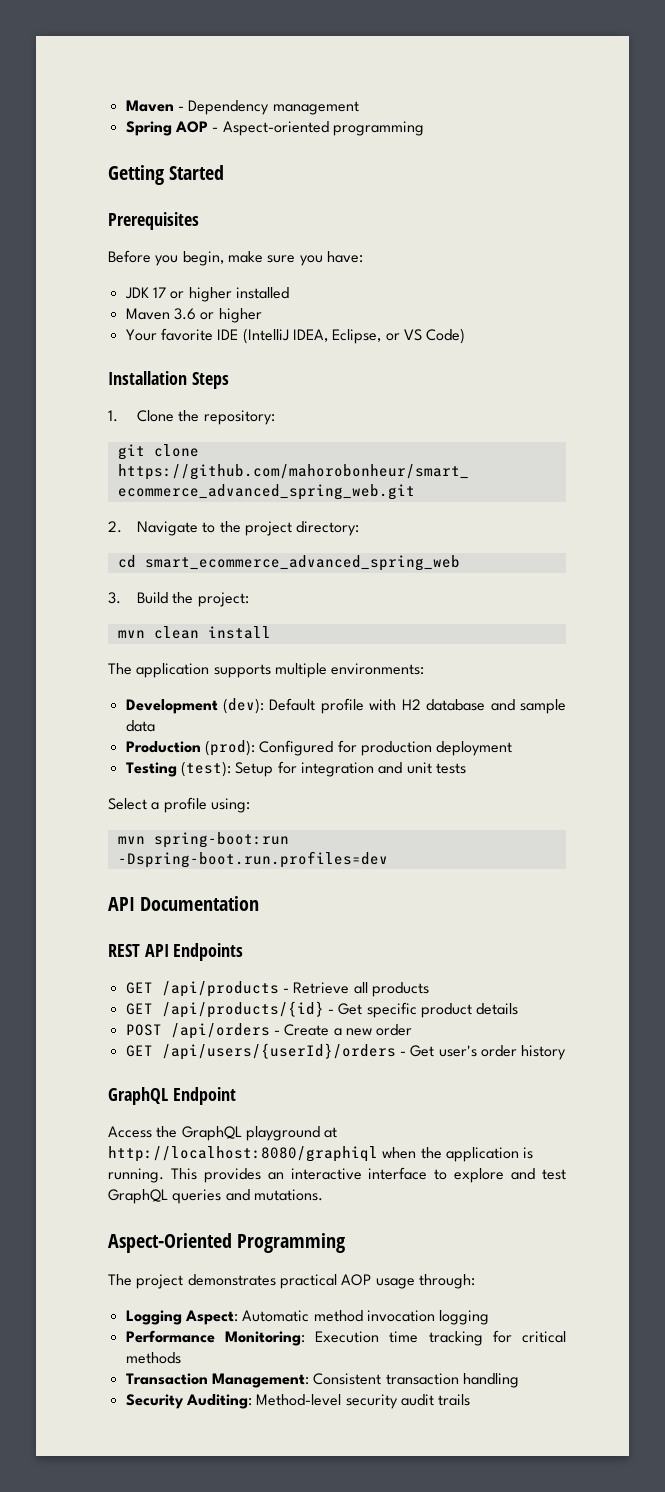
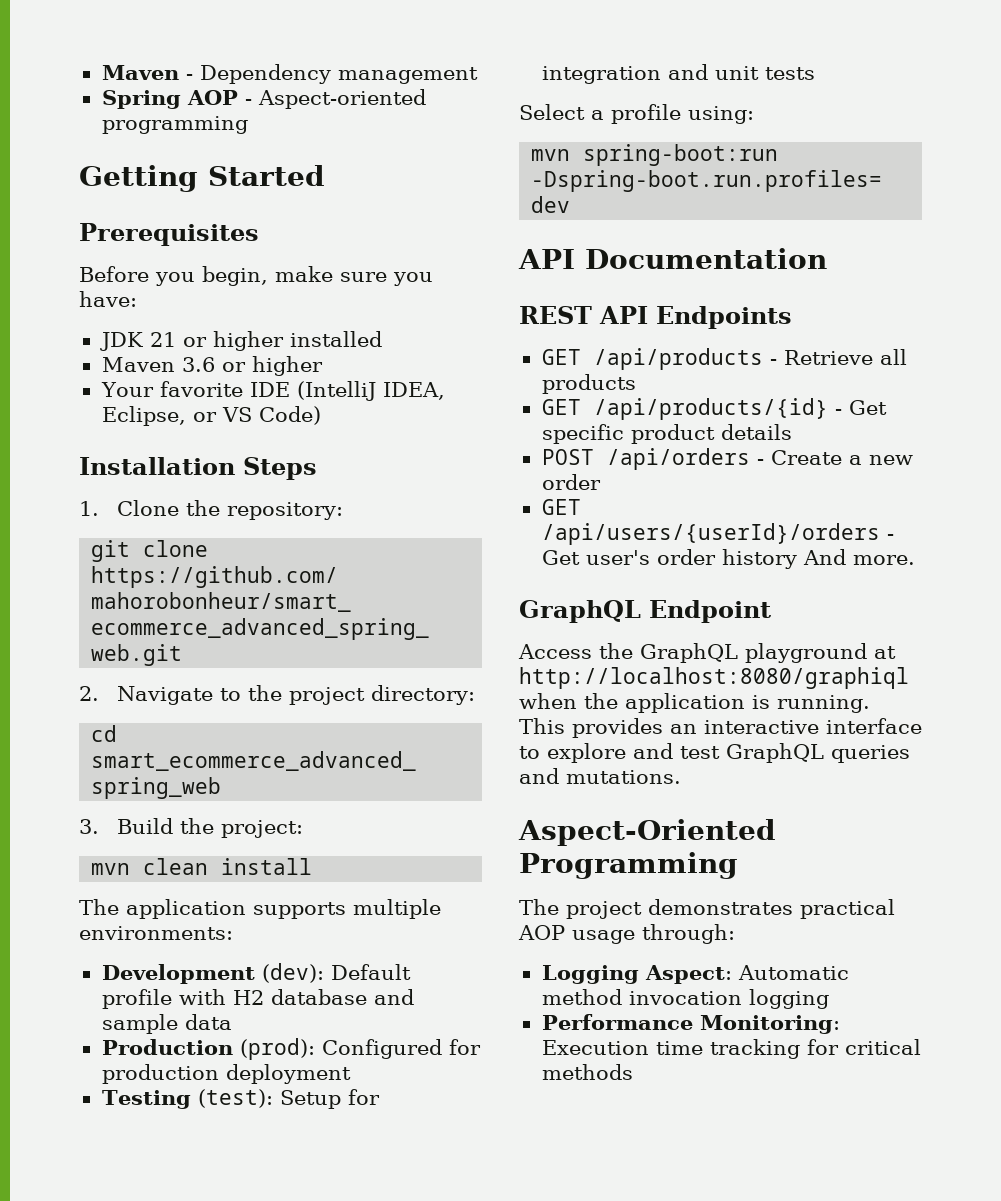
- JDK 17 or higher installed
+ JDK 21 or higher installed
- GET /api/users/{userId}/orders - Get user's order history
+ GET /api/users/{userId}/orders - Get user's order history And more.
- Transaction Management: Consistent transaction handling
- Security Auditing: Method-level security audit trails

